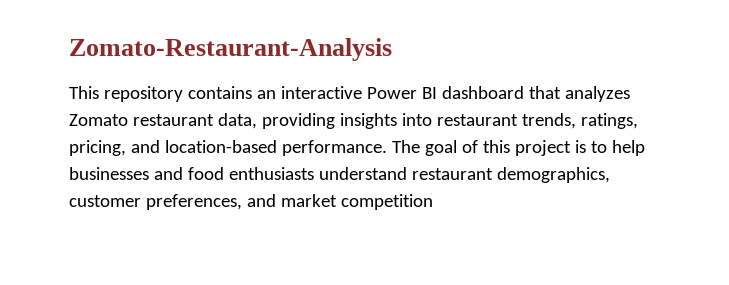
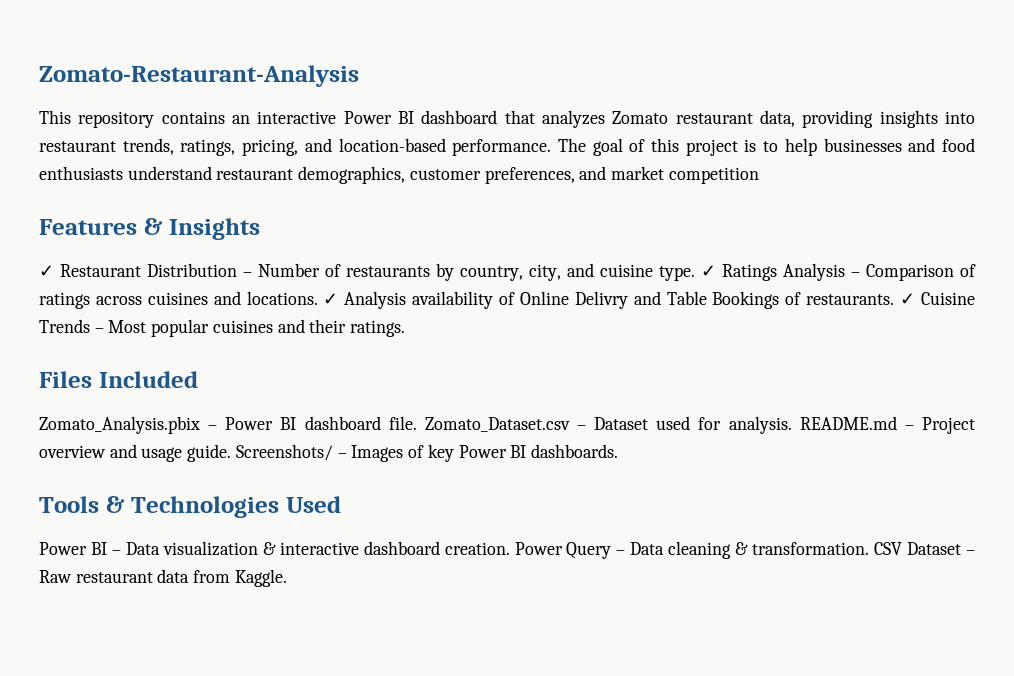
+ Features & Insights
+ ✓ Restaurant Distribution – Number of restaurants by country, city, and cuisine type. ✓ Ratings Analysis – Comparison of ratings across cuisines and locations. ✓ Analysis availability of Online Delivry and Table Bookings of restaurants. ✓ Cuisine Trends – Most popular cuisines and their ratings.
+ Files Included
+ Zomato_Analysis.pbix – Power BI dashboard file. Zomato_Dataset.csv – Dataset used for analysis. README.md – Project overview and usage guide. Screenshots/ – Images of key Power BI dashboards.
+ Tools & Technologies Used
+ Power BI – Data visualization & interactive dashboard creation. Power Query – Data cleaning & transformation. CSV Dataset – Raw restaurant data from Kaggle.

